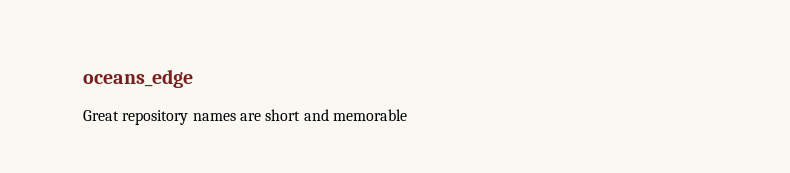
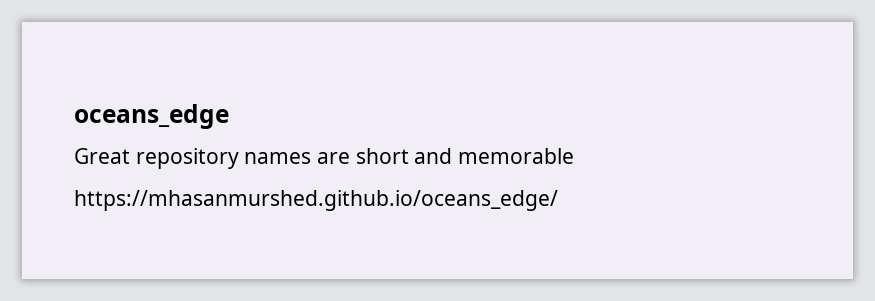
+ https://mhasanmurshed.github.io/oceans_edge/

